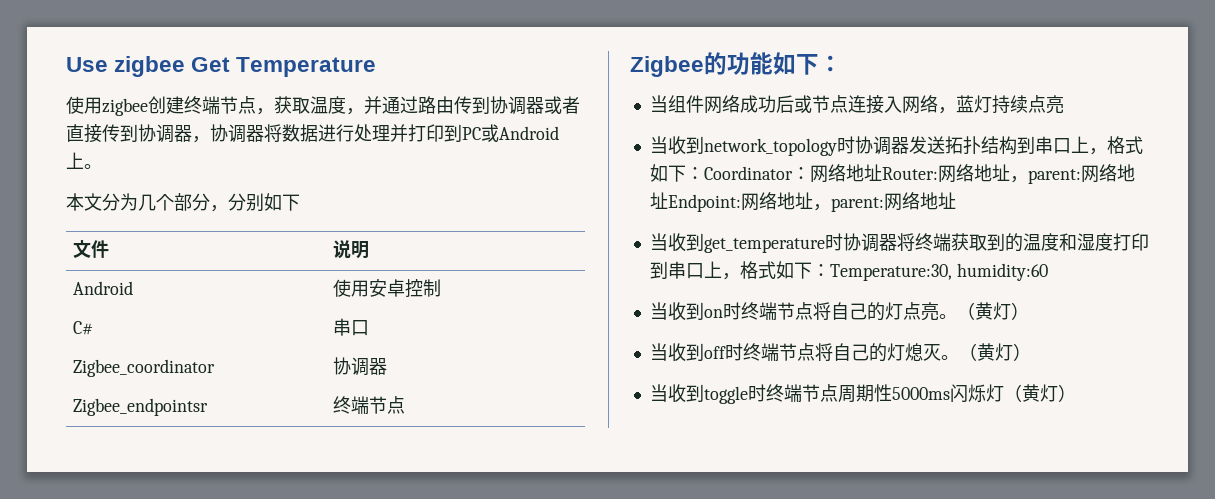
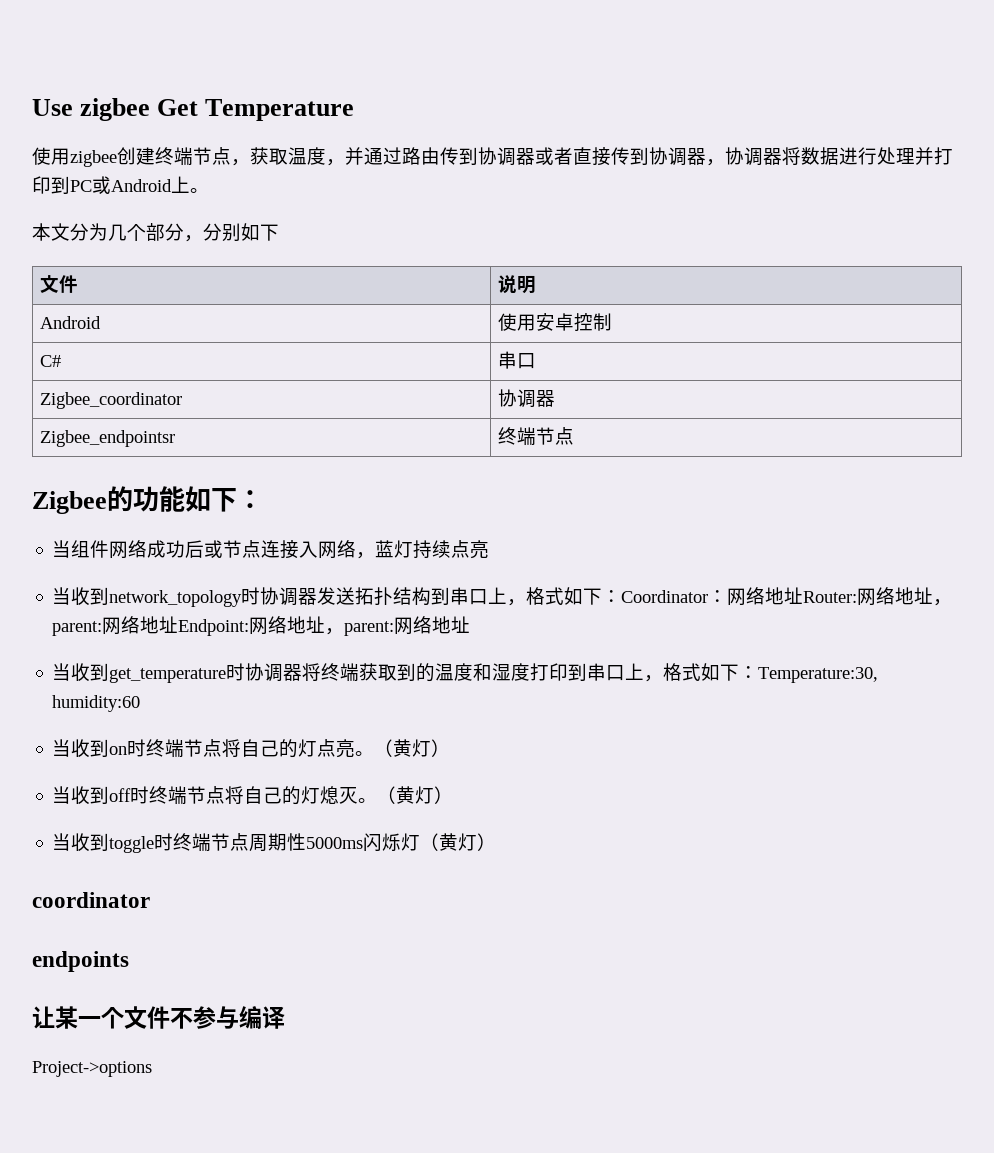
+ coordinator
+ endpoints
+ 让某一个文件不参与编译
+ Project->options

